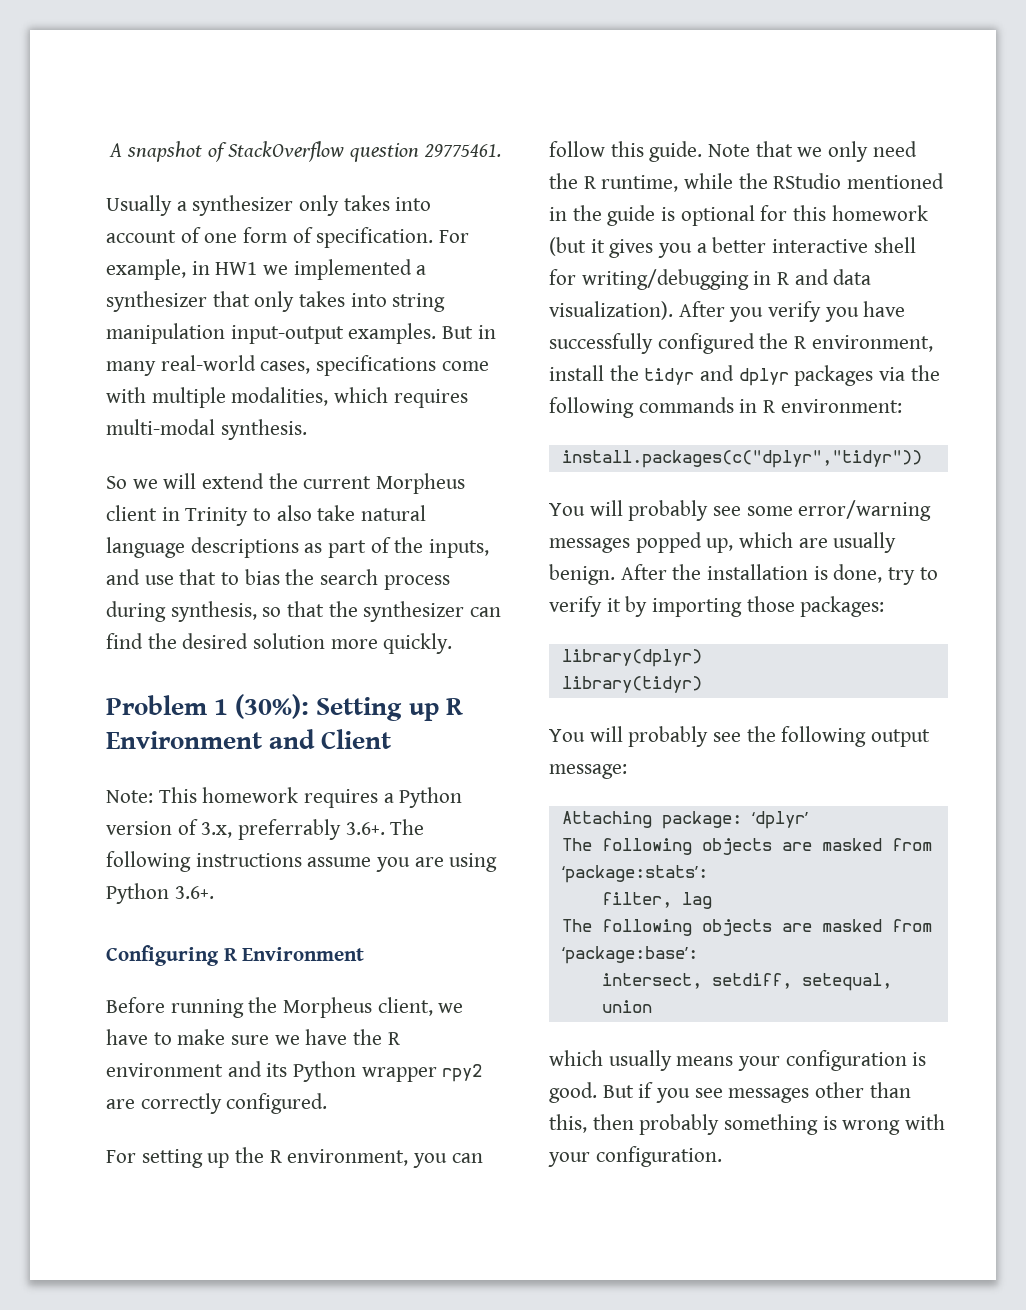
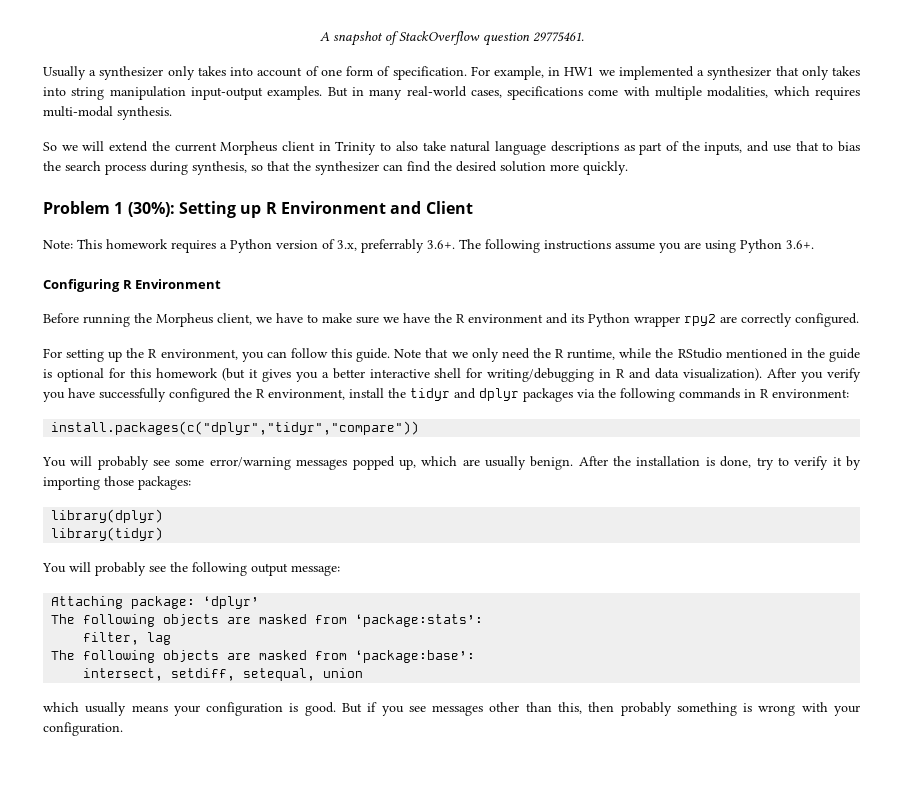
- install.packages(c("dplyr","tidyr"))
+ install.packages(c("dplyr","tidyr","compare"))

